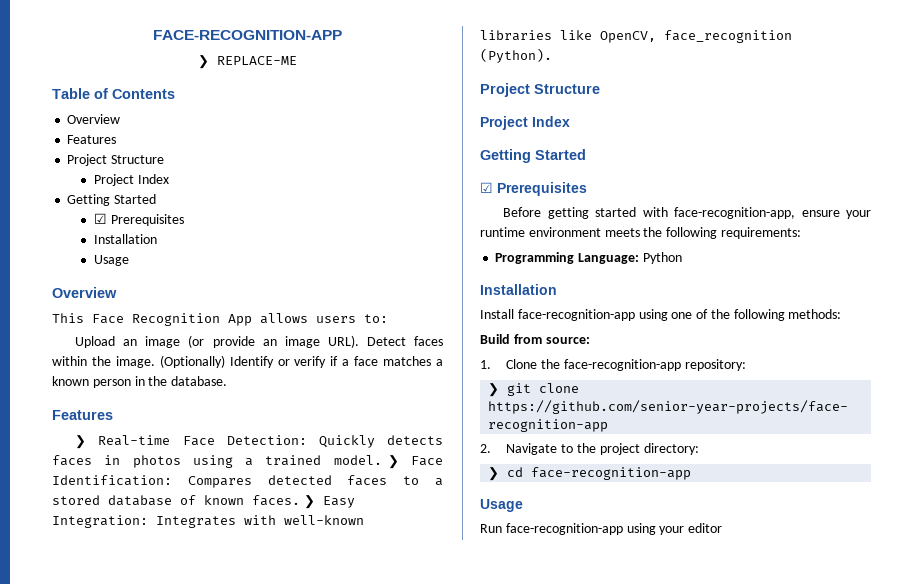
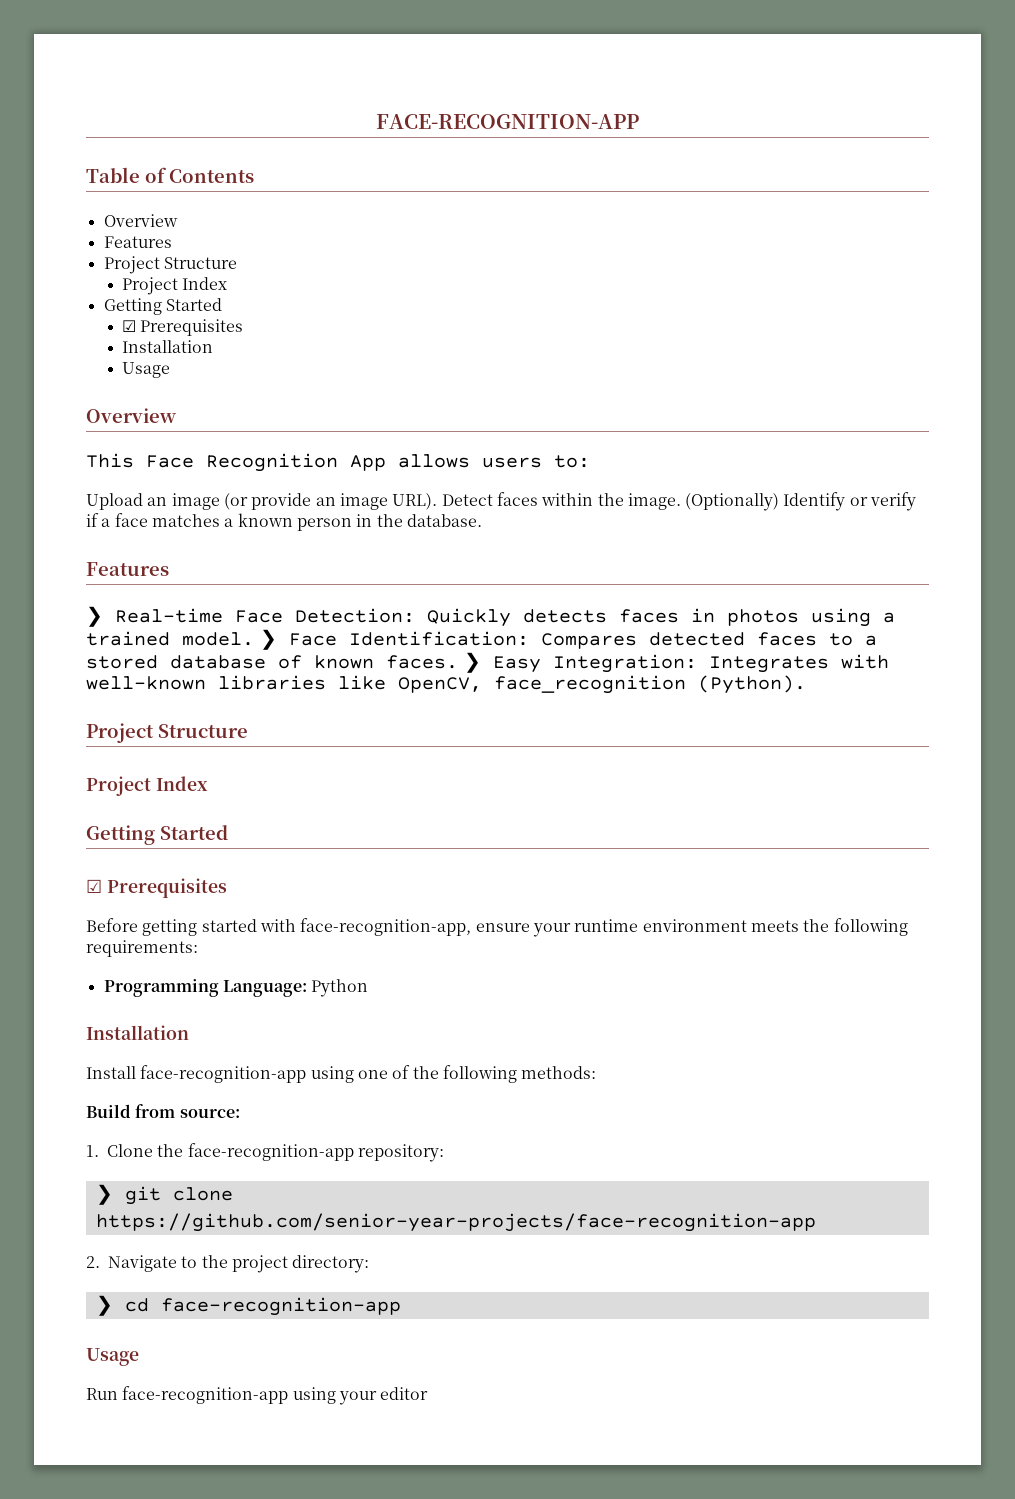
- ❯ REPLACE-ME

